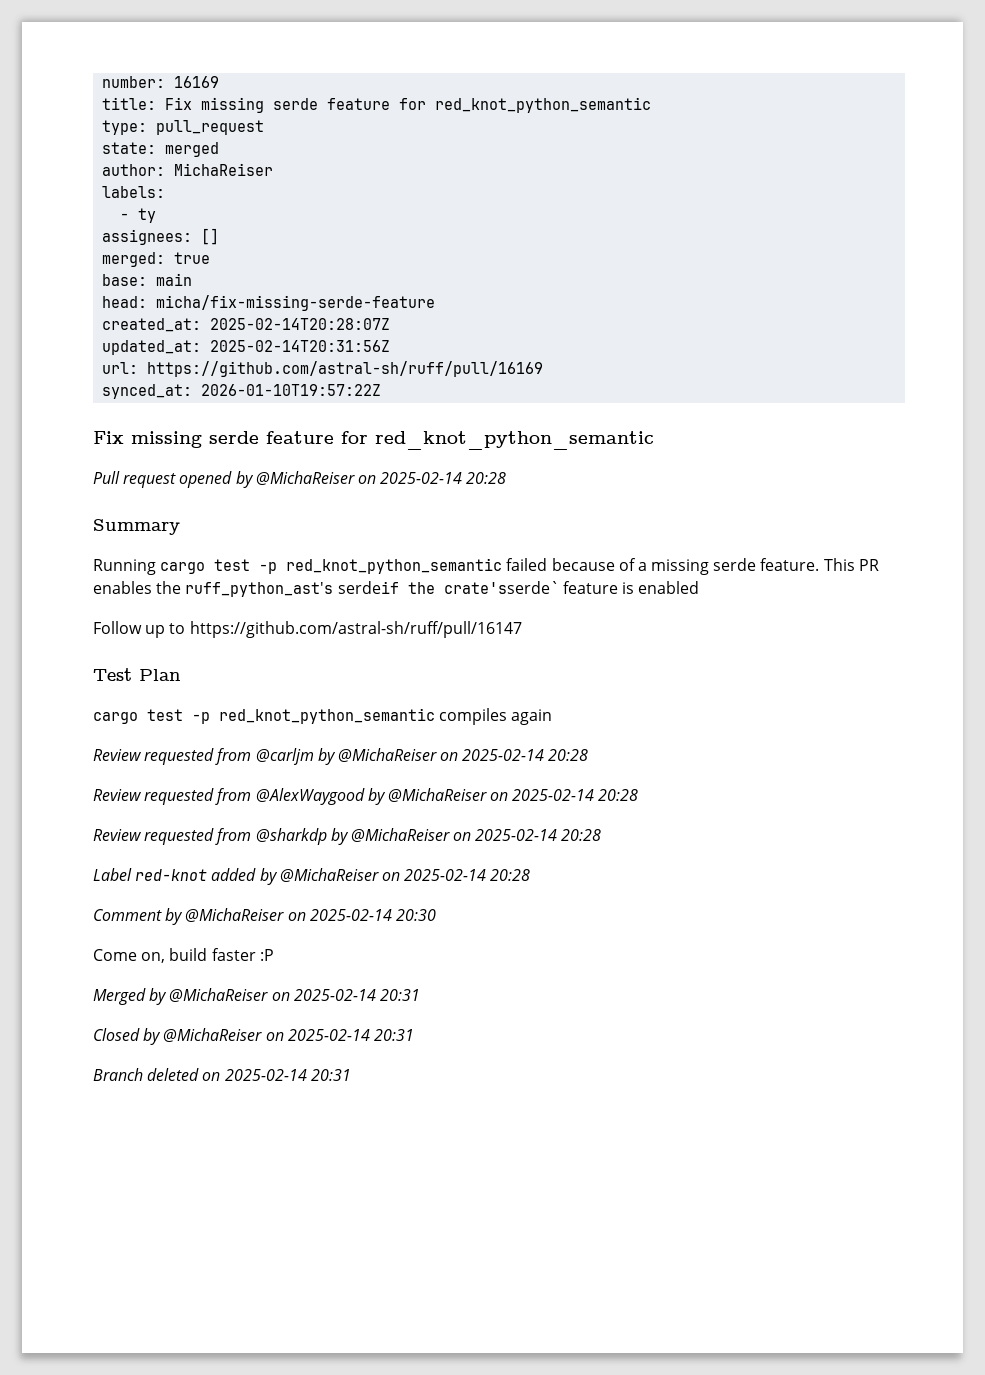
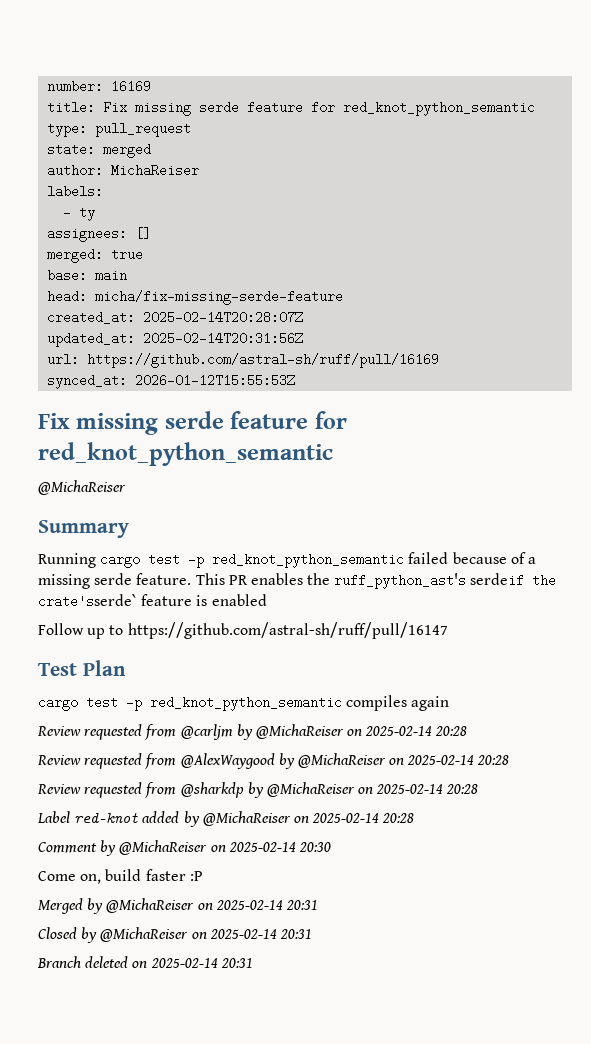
- synced_at: 2026-01-10T19:57:22Z
+ synced_at: 2026-01-12T15:55:53Z
  Fix missing serde feature for red_knot_python_semantic
- Pull request opened by @MichaReiser on 2025-02-14 20:28
+ @MichaReiser

